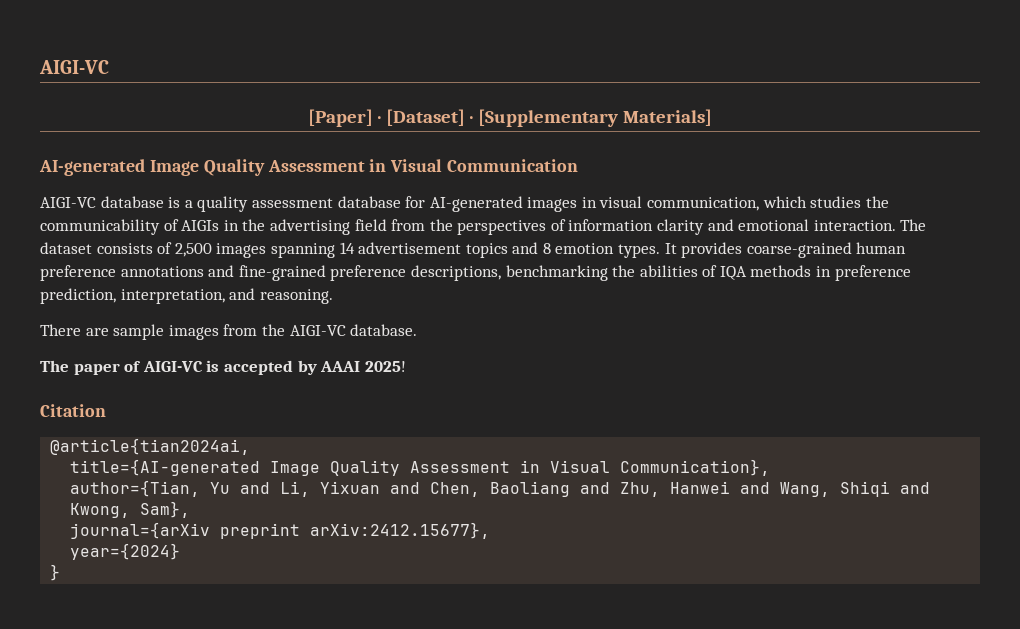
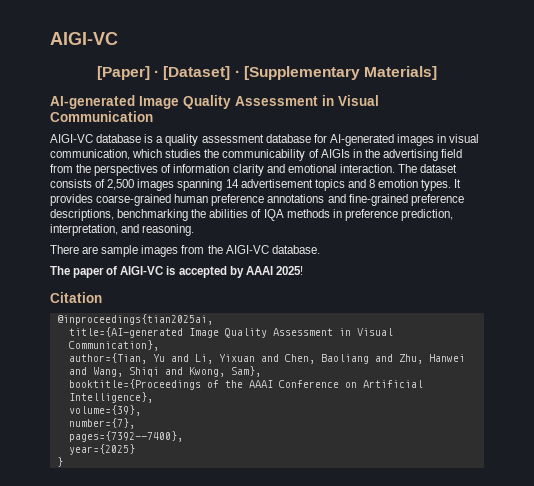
- @article{tian2024ai,
+ @inproceedings{tian2025ai,
- journal={arXiv preprint arXiv:2412.15677},
- year={2024}
+ booktitle={Proceedings of the AAAI Conference on Artificial Intelligence},
+ volume={39},
+ number={7},
+ pages={7392--7400},
+ year={2025}

